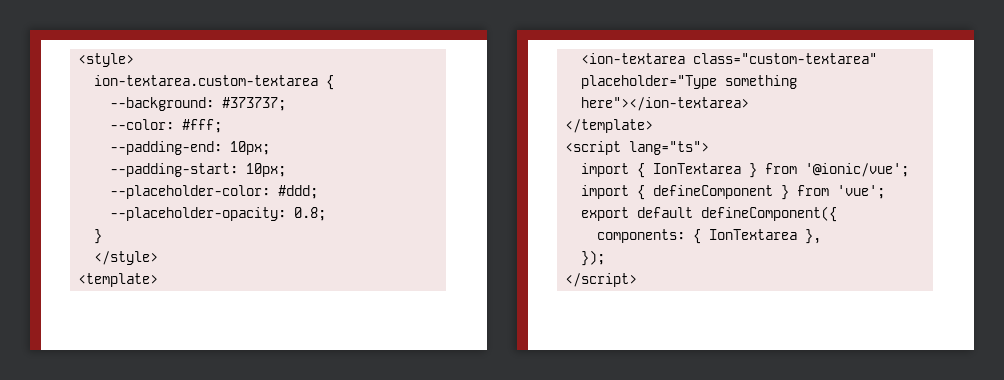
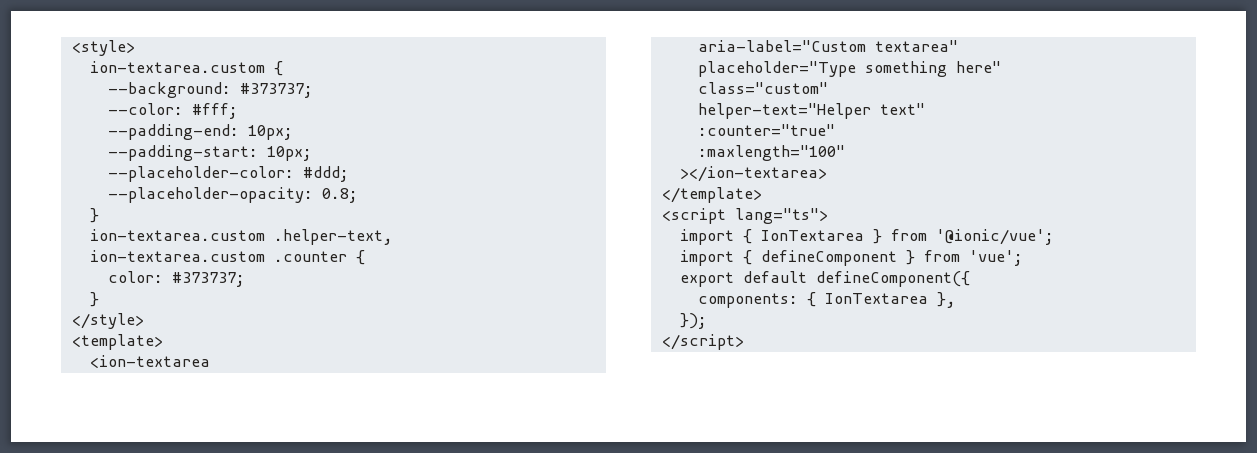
- ion-textarea.custom-textarea {
+ ion-textarea.custom {
+ ion-textarea.custom .helper-text,
+ ion-textarea.custom .counter {
+ color: #373737;
+ }
  </style>
  <template>
- <ion-textarea class="custom-textarea" placeholder="Type something here"></ion-textarea>
+ <ion-textarea
+ aria-label="Custom textarea"
+ placeholder="Type something here"
+ class="custom"
+ helper-text="Helper text"
+ :counter="true"
+ :maxlength="100"
+ ></ion-textarea>

